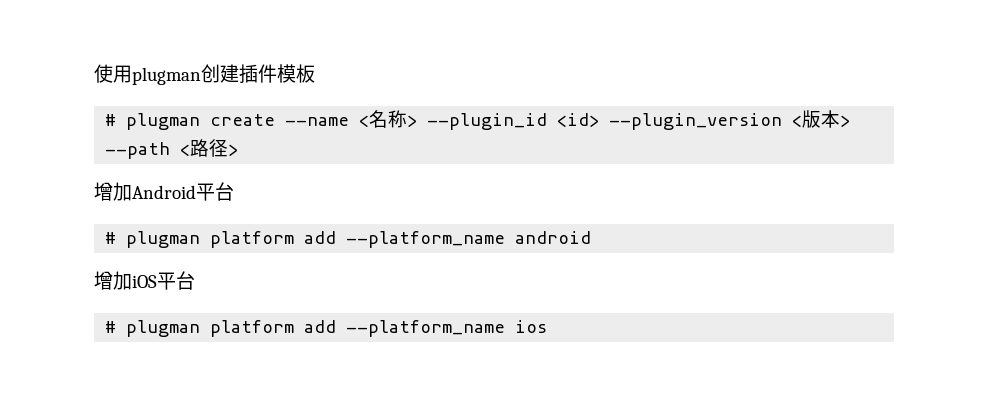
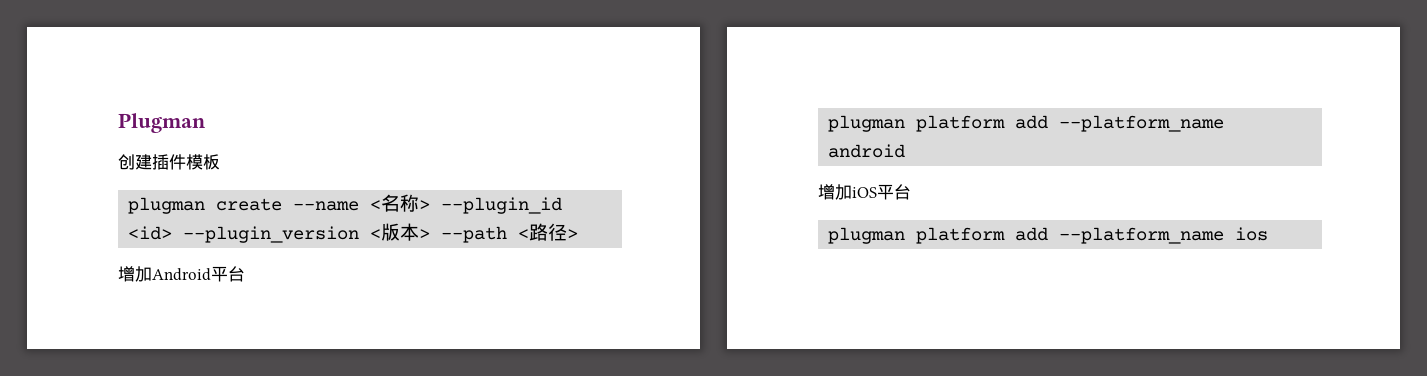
- 使用plugman创建插件模板
+ Plugman
+ 创建插件模板
- # plugman create --name <名称> --plugin_id <id> --plugin_version <版本> --path <路径>
+ plugman create --name <名称> --plugin_id <id> --plugin_version <版本> --path <路径>
- # plugman platform add --platform_name android
+ plugman platform add --platform_name android
- # plugman platform add --platform_name ios
+ plugman platform add --platform_name ios

